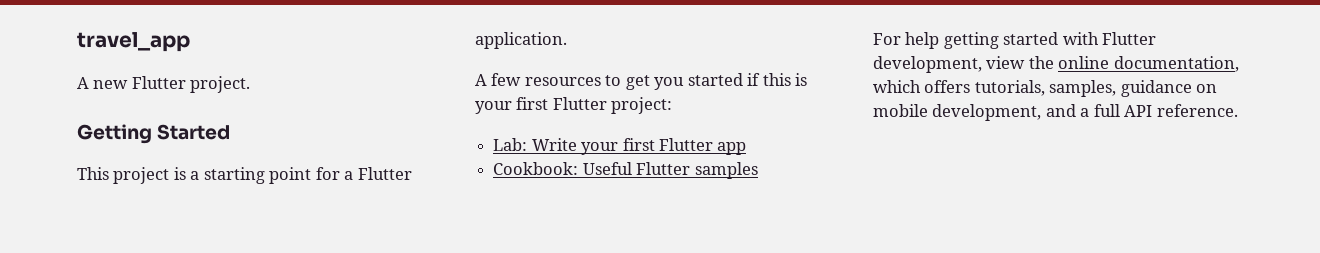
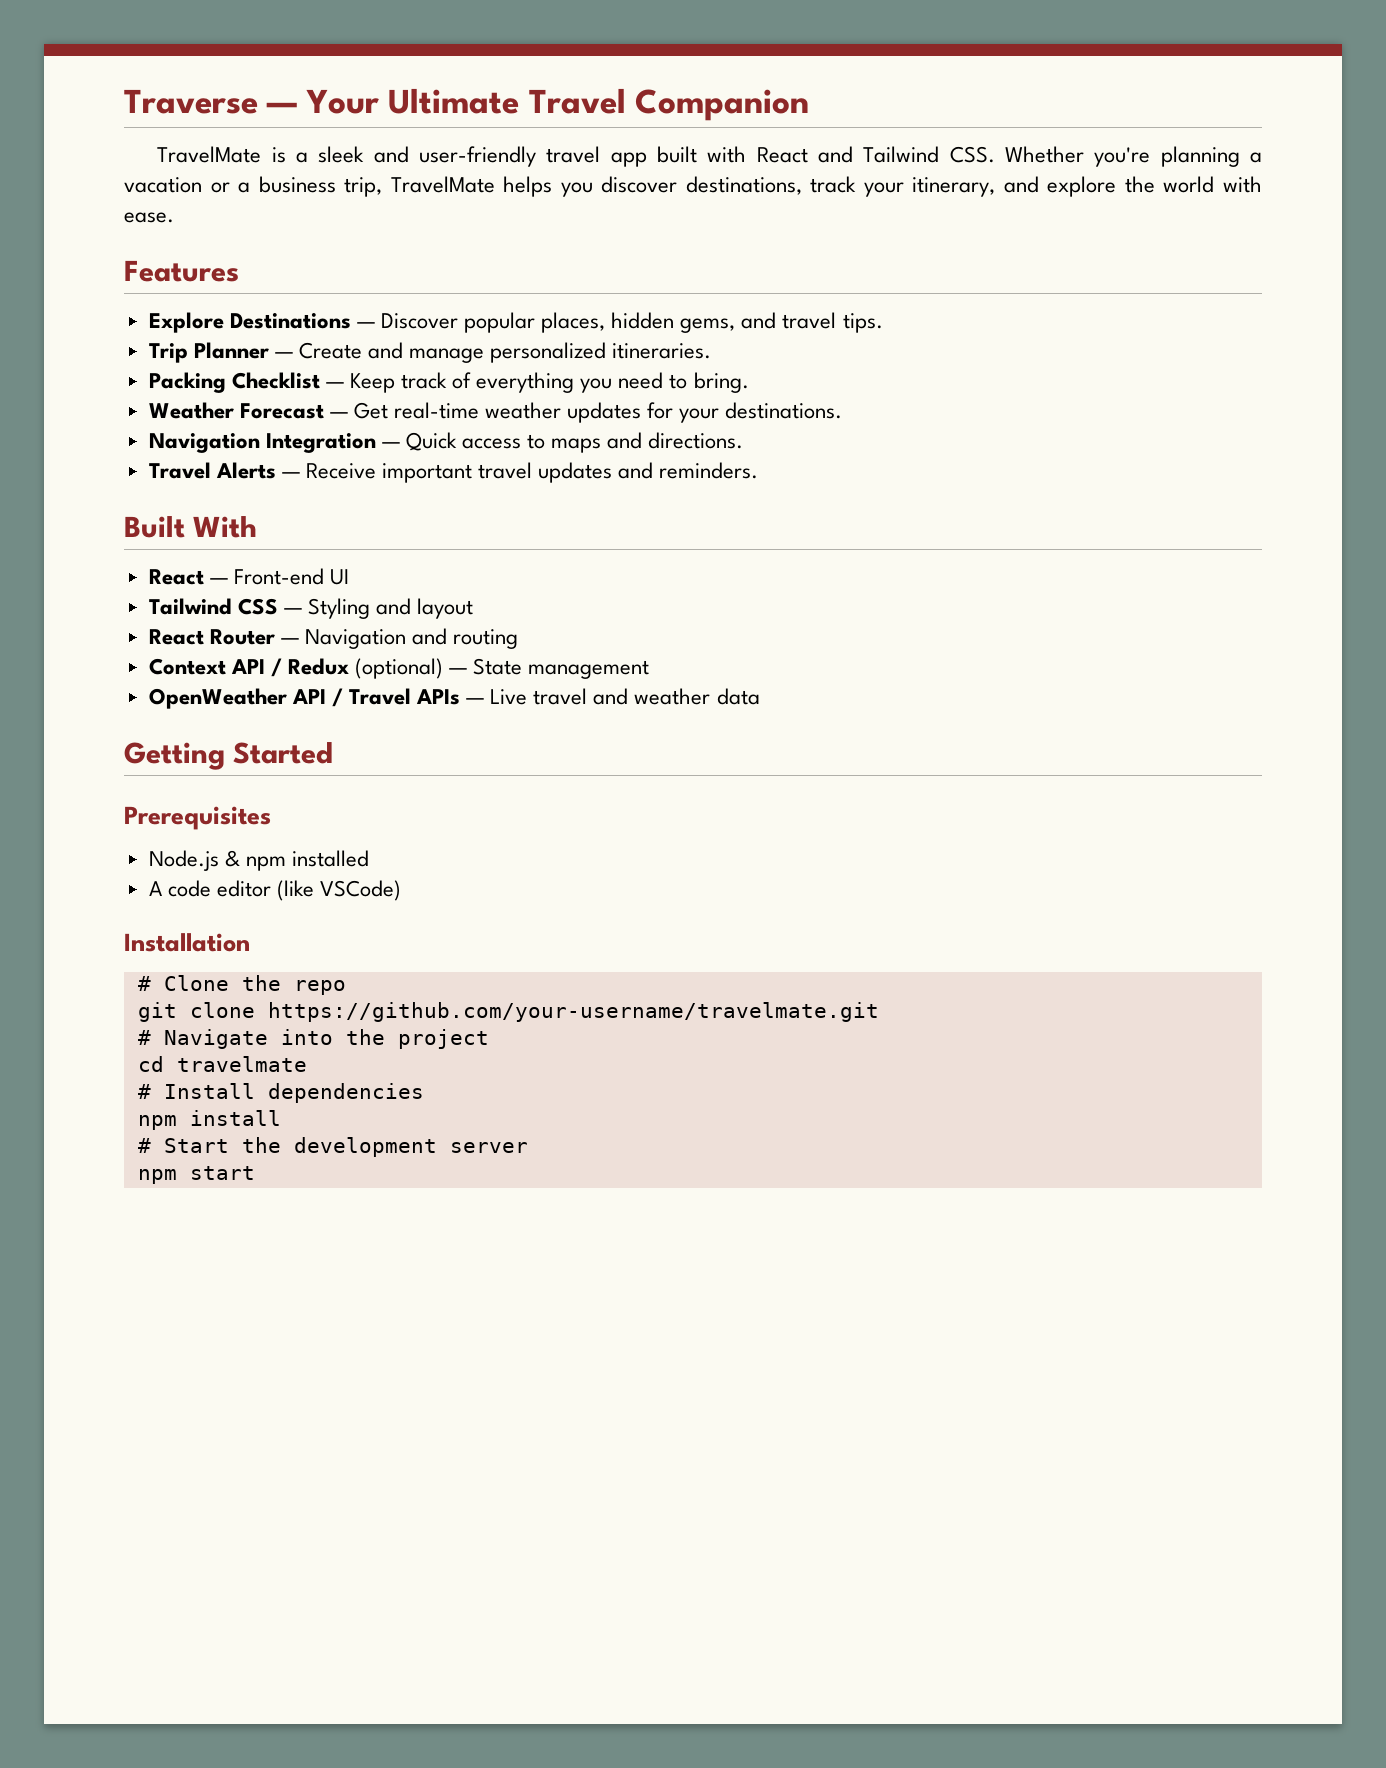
- travel_app
- A new Flutter project.
+ Traverse — Your Ultimate Travel Companion
+ TravelMate is a sleek and user-friendly travel app built with React and Tailwind CSS. Whether you're planning a vacation or a business trip, TravelMate helps you discover destinations, track your itinerary, and explore the world with ease.
+ Features
+ Explore Destinations — Discover popular places, hidden gems, and travel tips.
+ Trip Planner — Create and manage personalized itineraries.
+ Packing Checklist — Keep track of everything you need to bring.
+ Weather Forecast — Get real-time weather updates for your destinations.
+ Navigation Integration — Quick access to maps and directions.
+ Travel Alerts — Receive important travel updates and reminders.
+ Built With
+ React — Front-end UI
+ Tailwind CSS — Styling and layout
+ React Router — Navigation and routing
+ Context API / Redux (optional) — State management
+ OpenWeather API / Travel APIs — Live travel and weather data
  Getting Started
- This project is a starting point for a Flutter application.
- A few resources to get you started if this is your first Flutter project:
- Lab: Write your first Flutter app
- Cookbook: Useful Flutter samples
- For help getting started with Flutter development, view the online documentation, which offers tutorials, samples, guidance on mobile development, and a full API reference.
+ Prerequisites
+ Node.js & npm installed
+ A code editor (like VSCode)
+ Installation
+ # Clone the repo
+ git clone https://github.com/your-username/travelmate.git
+ # Navigate into the project
+ cd travelmate
+ # Install dependencies
+ npm install
+ # Start the development server
+ npm start

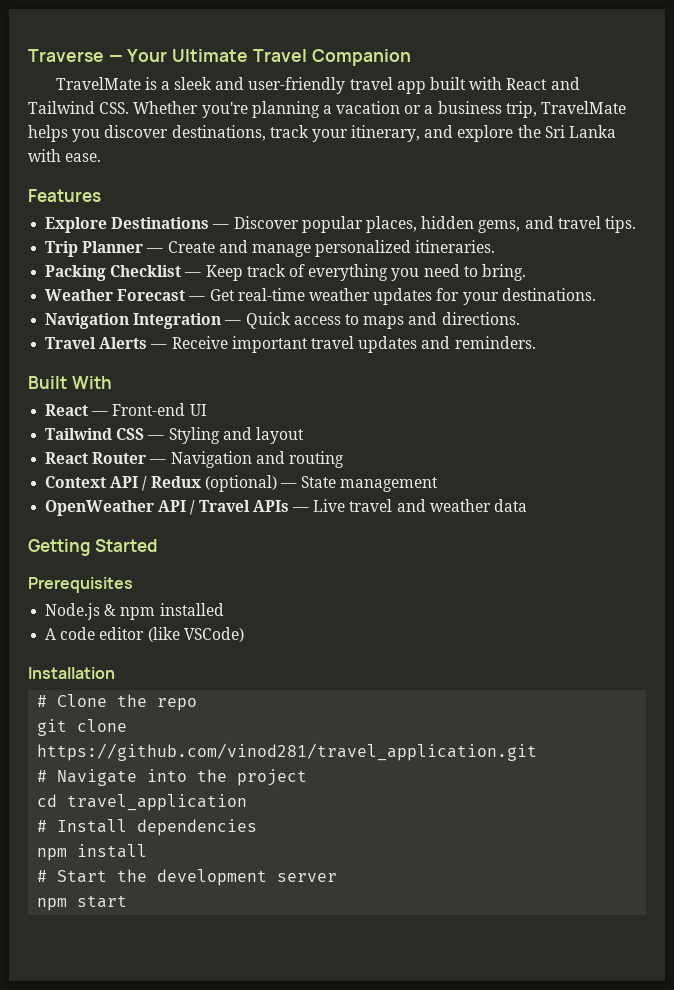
- TravelMate is a sleek and user-friendly travel app built with React and Tailwind CSS. Whether you're planning a vacation or a business trip, TravelMate helps you discover destinations, track your itinerary, and explore the world with ease.
+ TravelMate is a sleek and user-friendly travel app built with React and Tailwind CSS. Whether you're planning a vacation or a business trip, TravelMate helps you discover destinations, track your itinerary, and explore the Sri Lanka with ease.
- git clone https://github.com/your-username/travelmate.git
+ git clone https://github.com/vinod281/travel_application.git
- cd travelmate
+ cd travel_application

